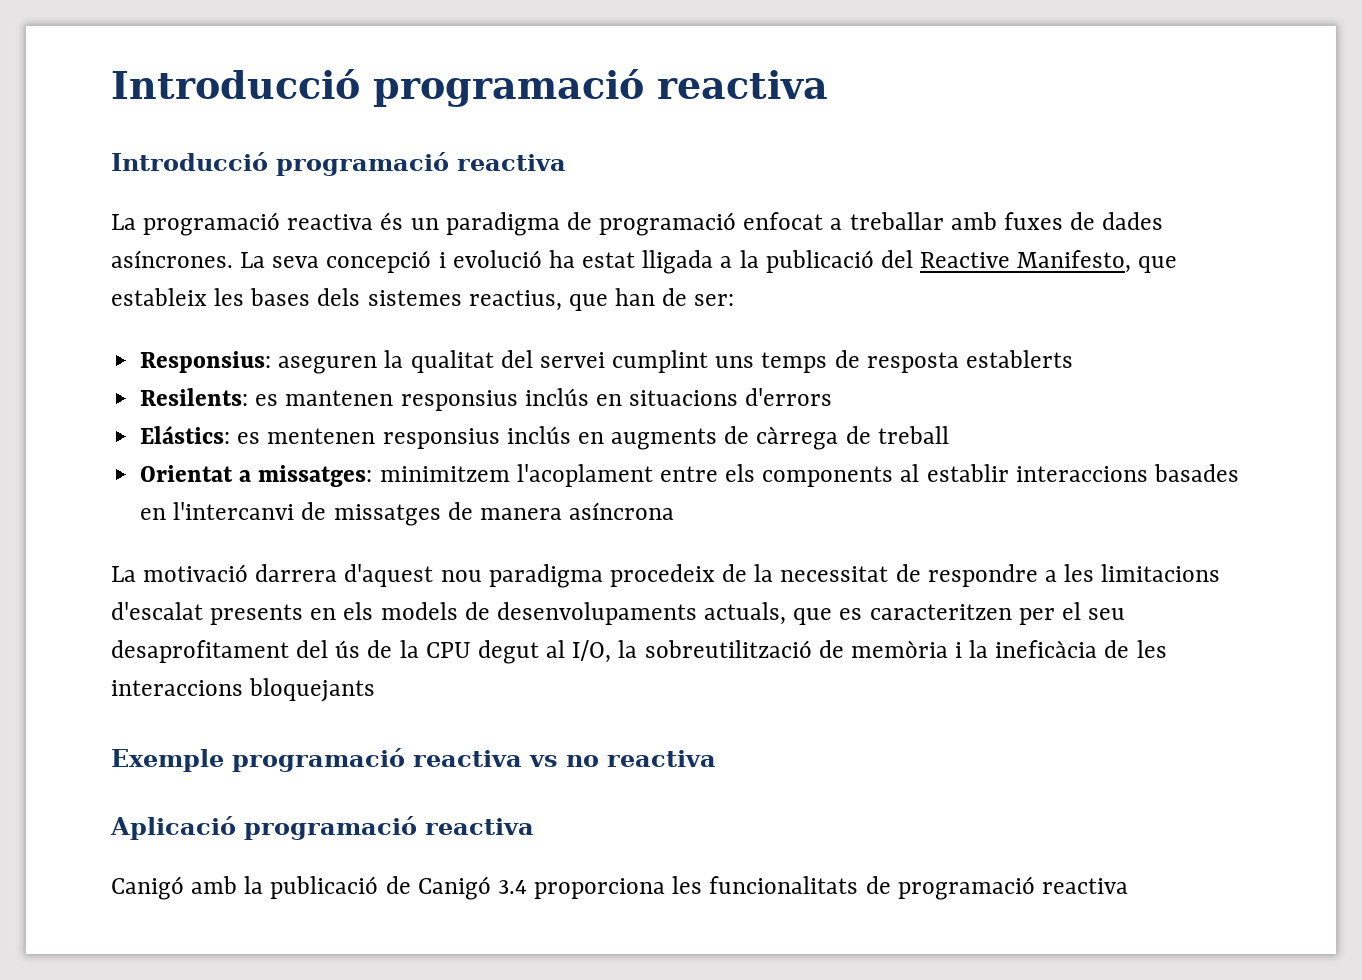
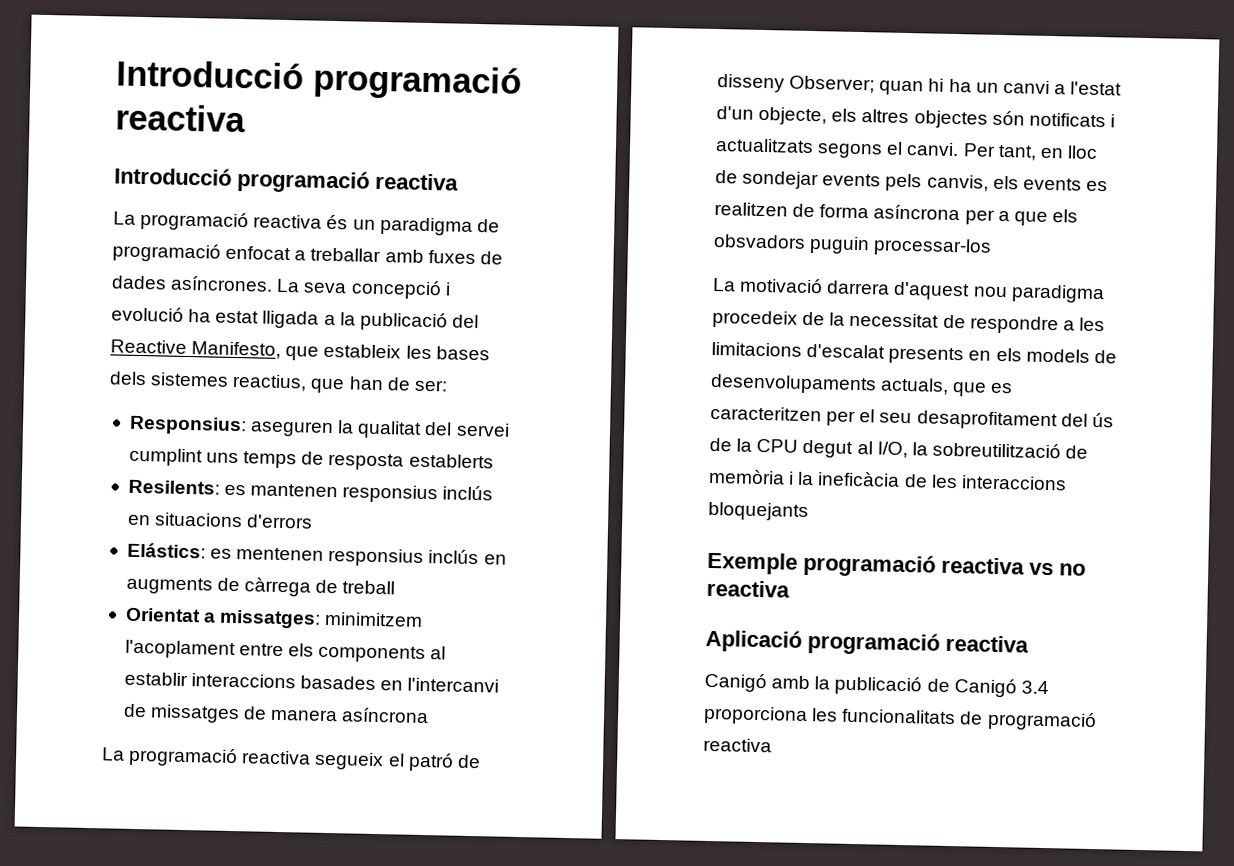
+ La programació reactiva segueix el patró de disseny Observer; quan hi ha un canvi a l'estat d'un objecte, els altres objectes són notificats i actualitzats segons el canvi. Per tant, en lloc de sondejar events pels canvis, els events es realitzen de forma asíncrona per a que els obsvadors puguin processar-los

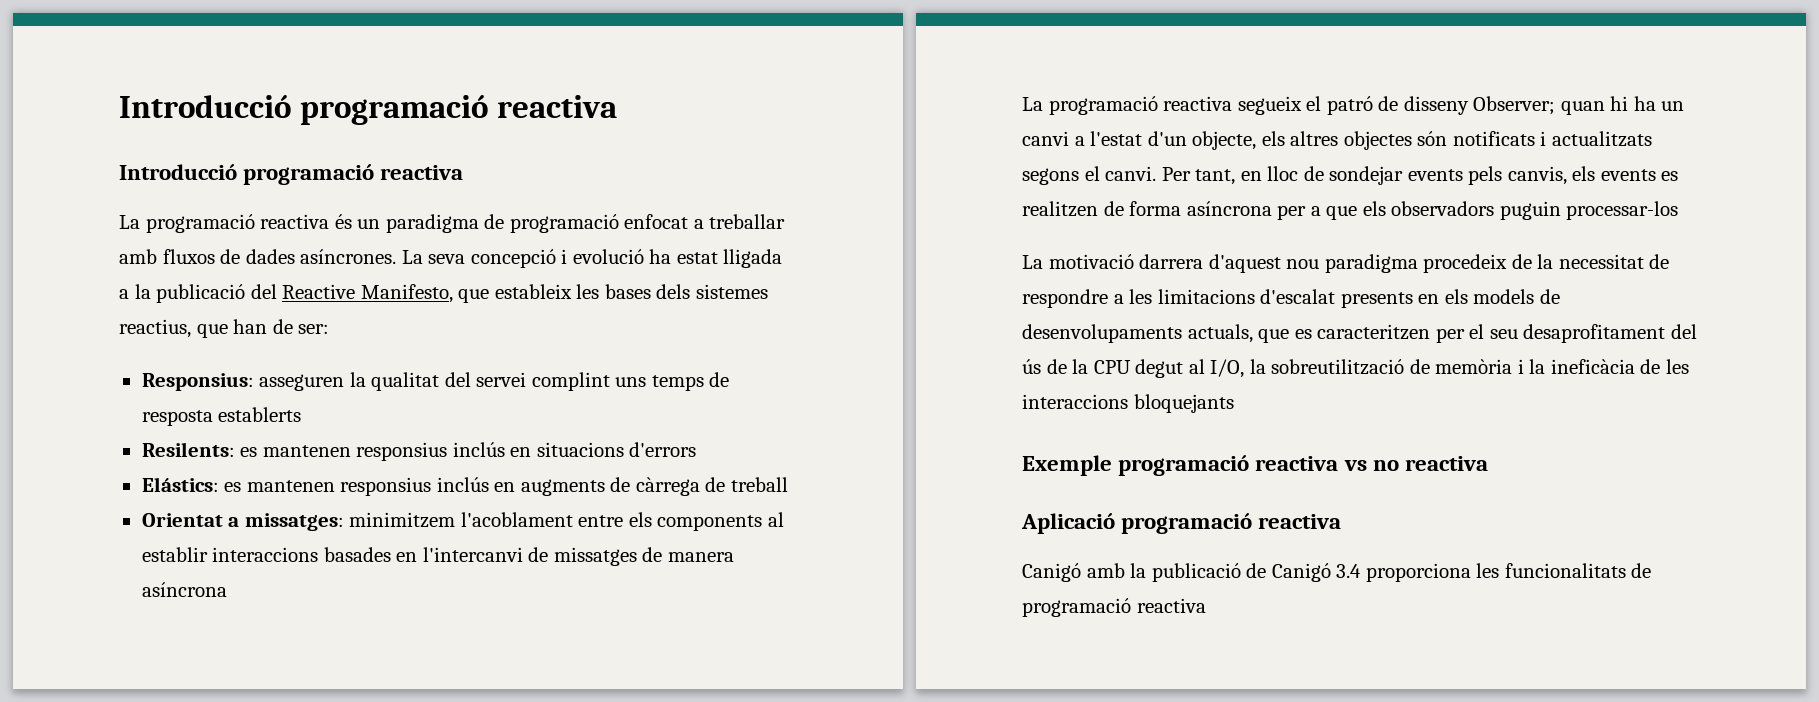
- La programació reactiva és un paradigma de programació enfocat a treballar amb fuxes de dades asíncrones.
+ La programació reactiva és un paradigma de programació enfocat a treballar amb fluxos de dades asíncrones.
- Responsius: aseguren la qualitat del servei cumplint uns temps de resposta establerts
+ Responsius: asseguren la qualitat del servei complint uns temps de resposta establerts
- Elástics: es mentenen responsius inclús en augments de càrrega de treball
+ Elástics: es mantenen responsius inclús en augments de càrrega de treball
- Orientat a missatges: minimitzem l'acoplament entre els components al establir interaccions basades en l'intercanvi de missatges de manera asíncrona
+ Orientat a missatges: minimitzem l'acoblament entre els components al establir interaccions basades en l'intercanvi de missatges de manera asíncrona
- Per tant, en lloc de sondejar events pels canvis, els events es realitzen de forma asíncrona per a que els obsvadors puguin processar-los
+ Per tant, en lloc de sondejar events pels canvis, els events es realitzen de forma asíncrona per a que els observadors puguin processar-los

